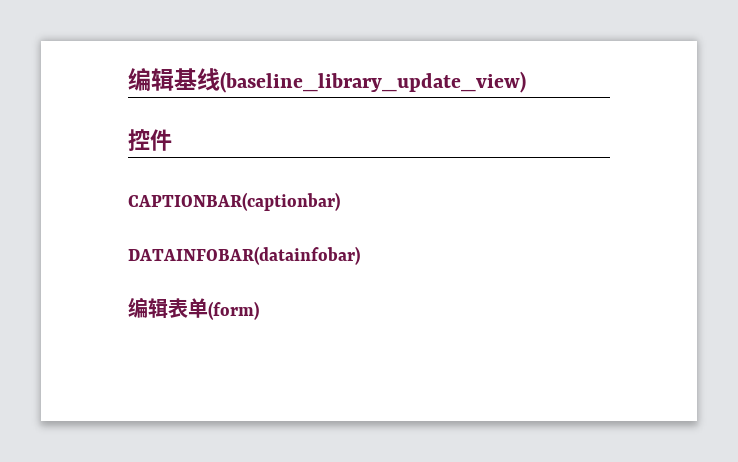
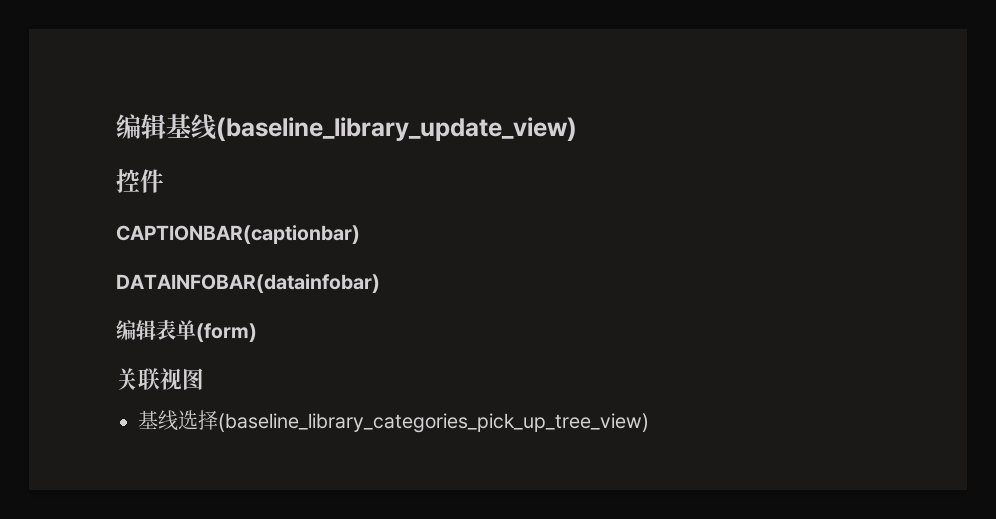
+ 关联视图
+ 基线选择(baseline_library_categories_pick_up_tree_view)

